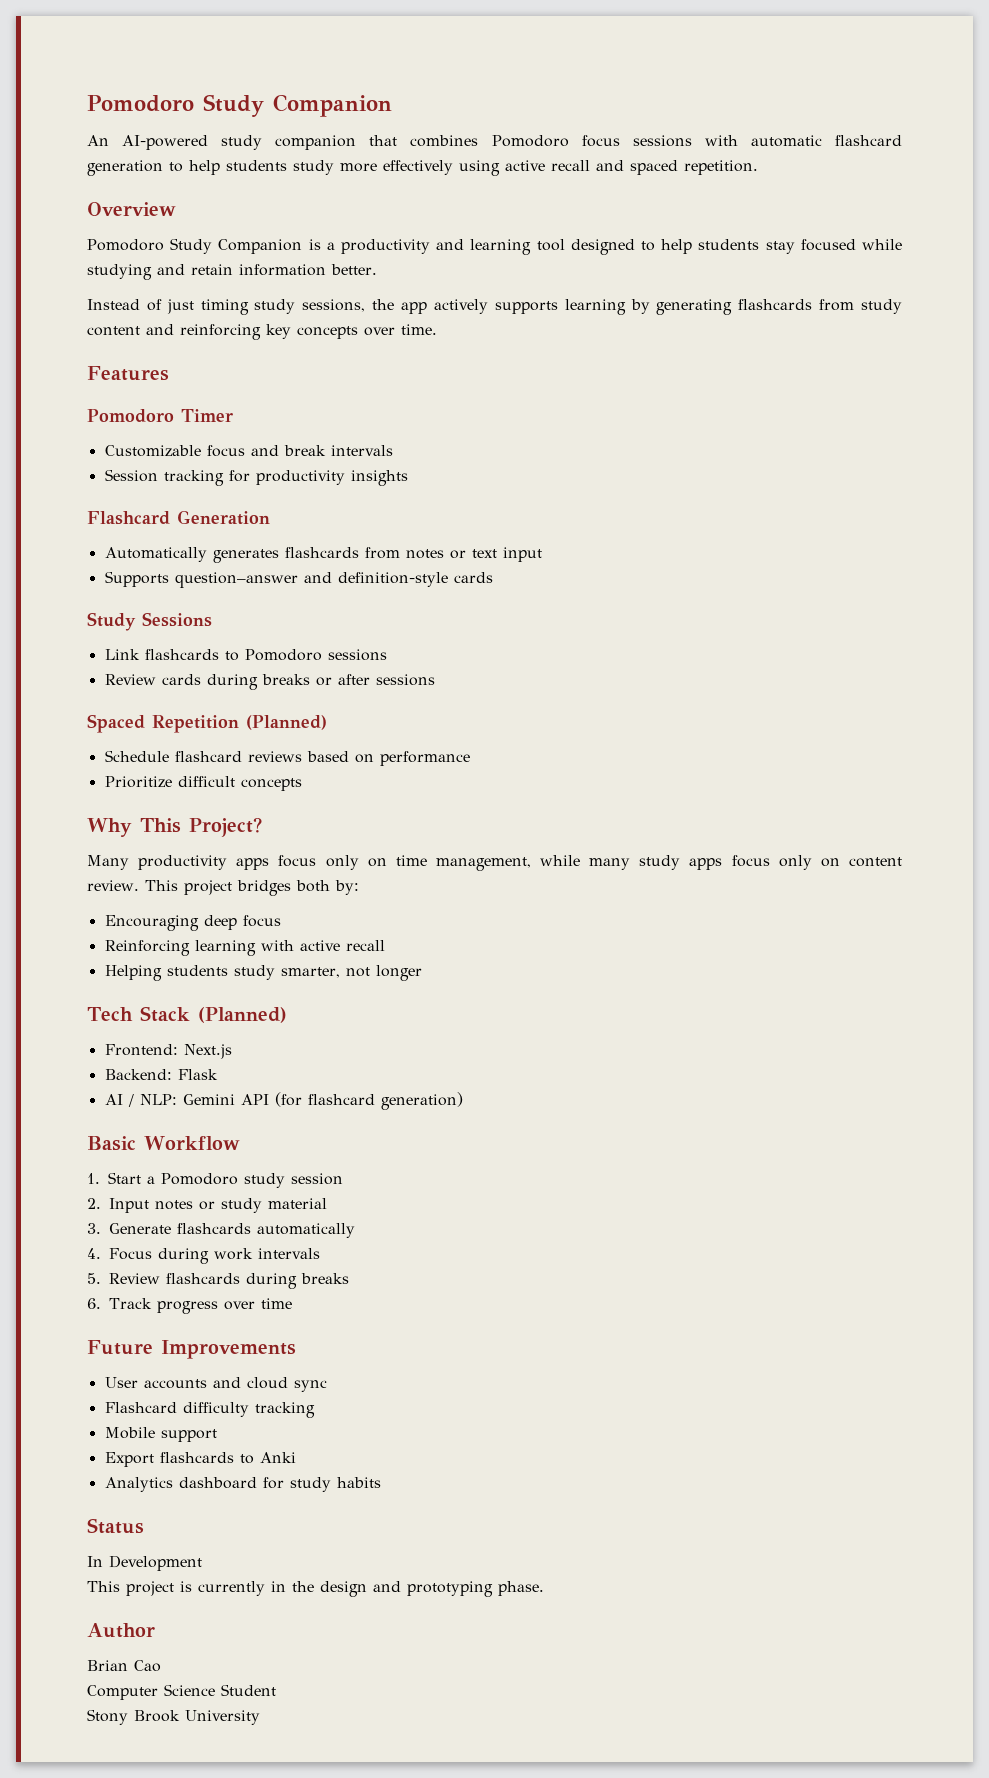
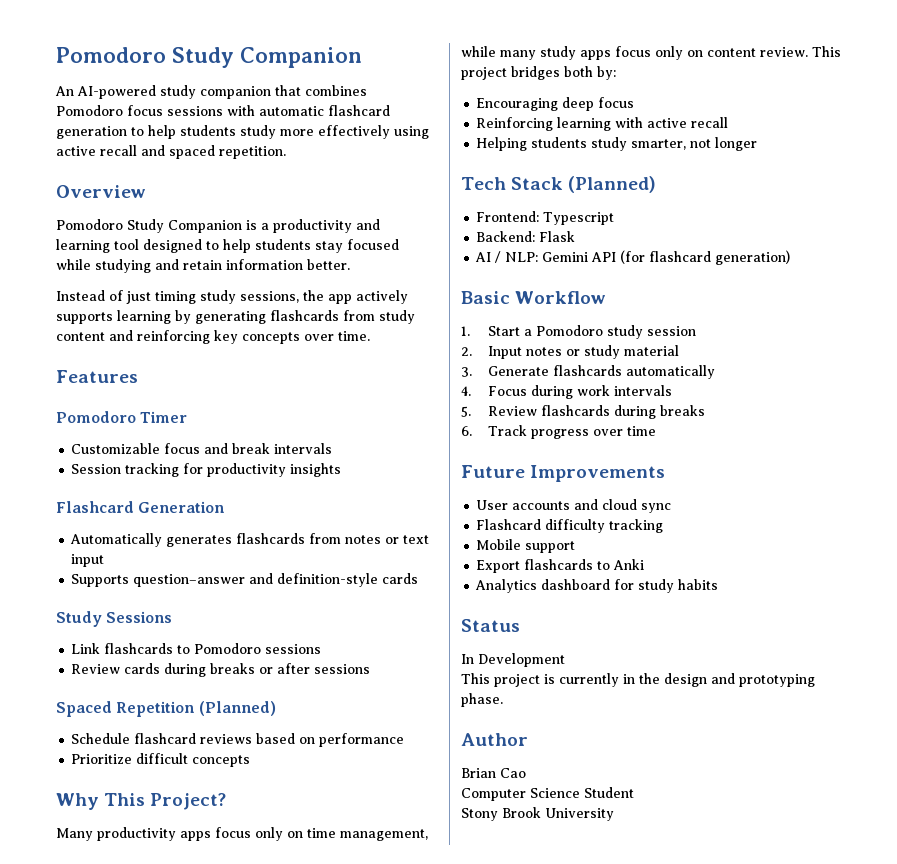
- Frontend: Next.js
+ Frontend: Typescript

